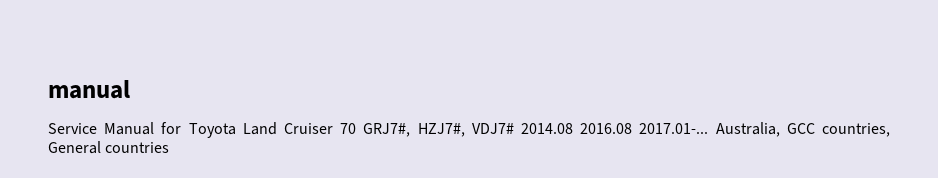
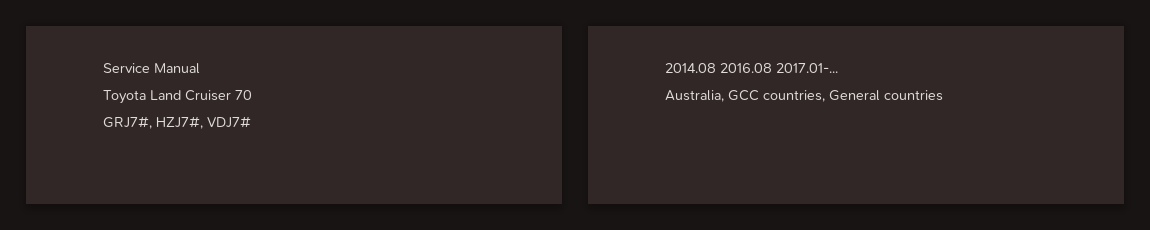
- manual
- Service Manual for Toyota Land Cruiser 70 GRJ7#, HZJ7#, VDJ7# 2014.08 2016.08 2017.01-... Australia, GCC countries, General countries
+ Service Manual
+ Toyota Land Cruiser 70
+ GRJ7#, HZJ7#, VDJ7#
+ 2014.08 2016.08 2017.01-...
+ Australia, GCC countries, General countries

